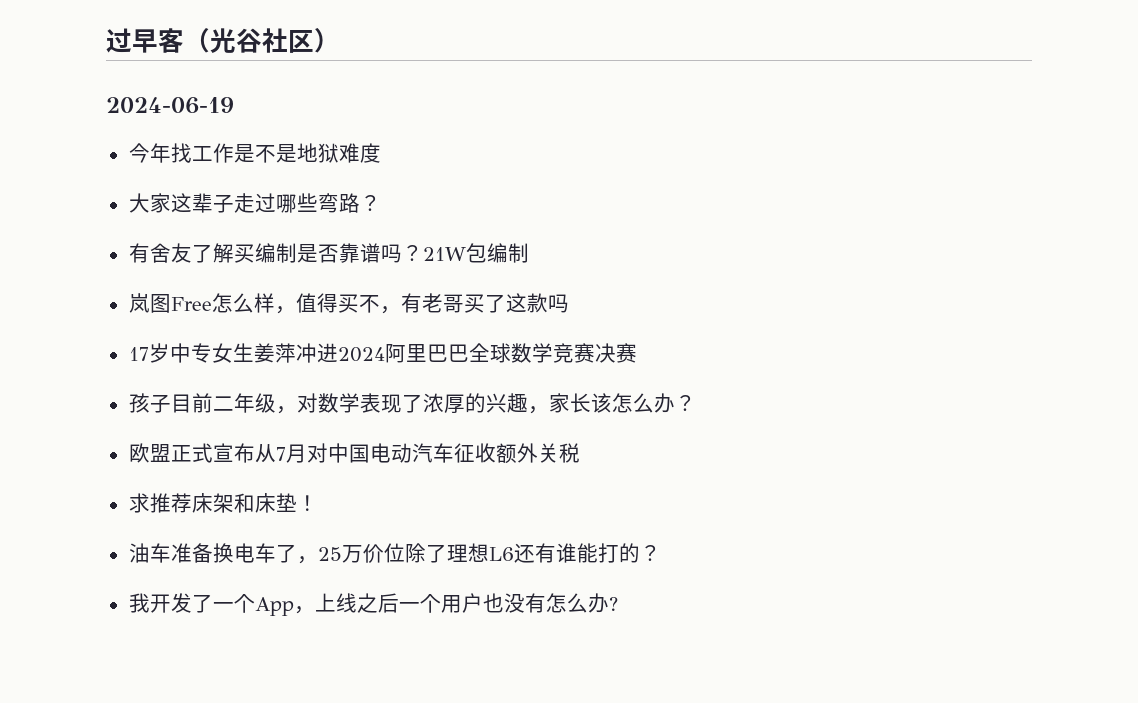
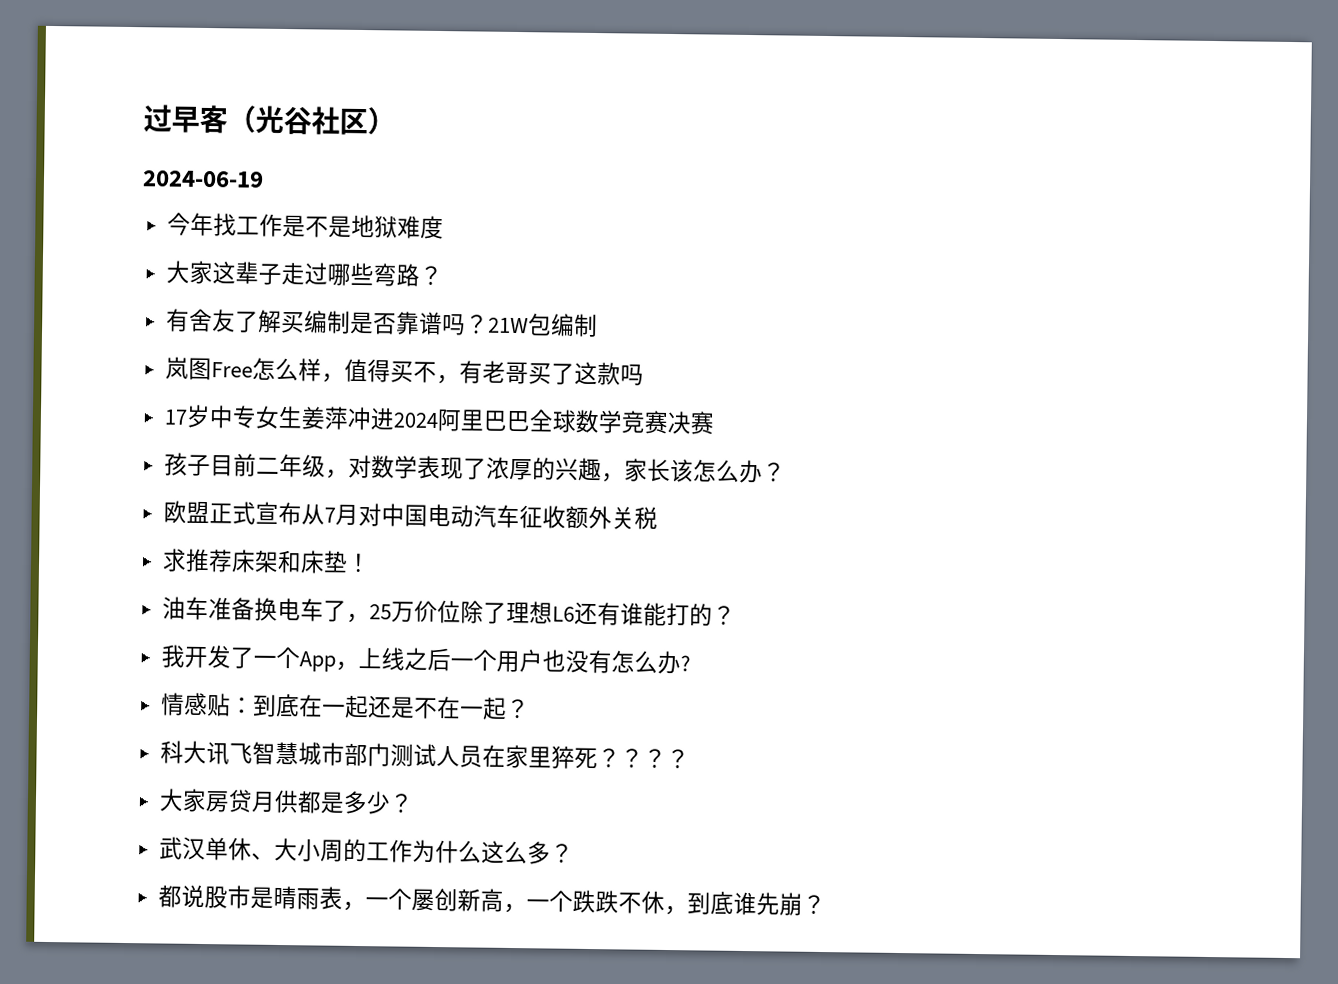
+ 情感贴：到底在一起还是不在一起？
+ 科大讯飞智慧城市部门测试人员在家里猝死？？？？
+ 大家房贷月供都是多少？
+ 武汉单休、大小周的工作为什么这么多？
+ 都说股市是晴雨表，一个屡创新高，一个跌跌不休，到底谁先崩？

